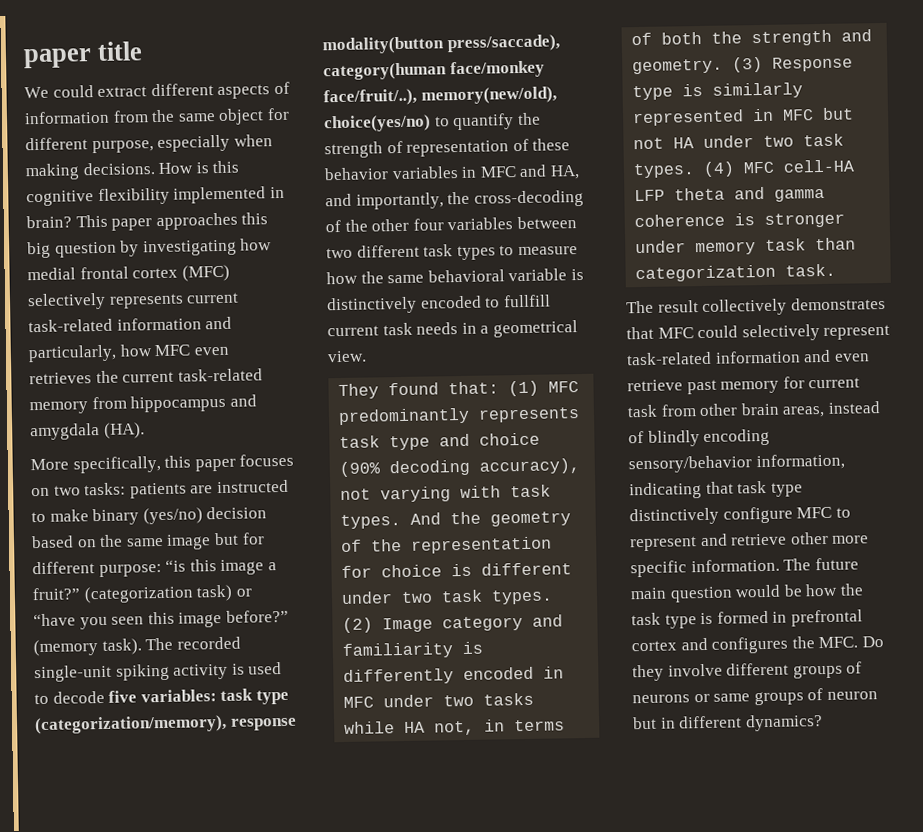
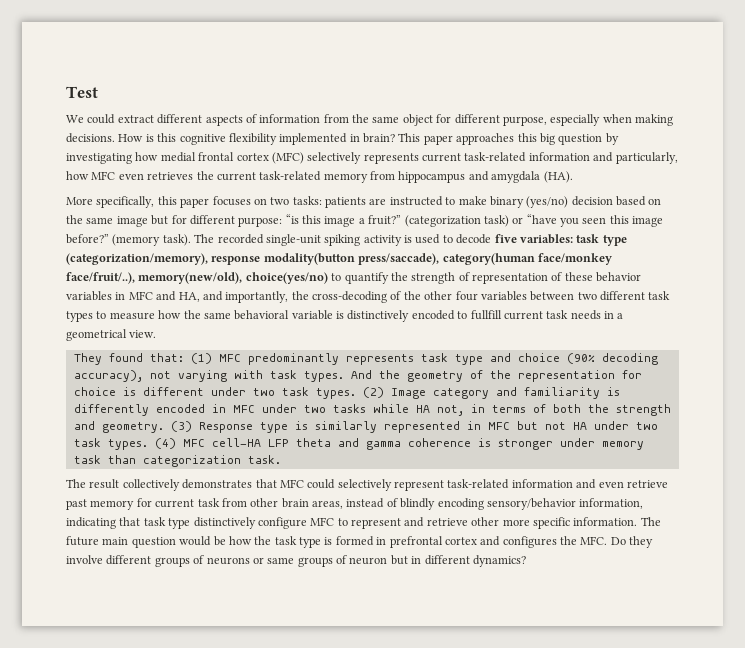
- paper title
+ Test

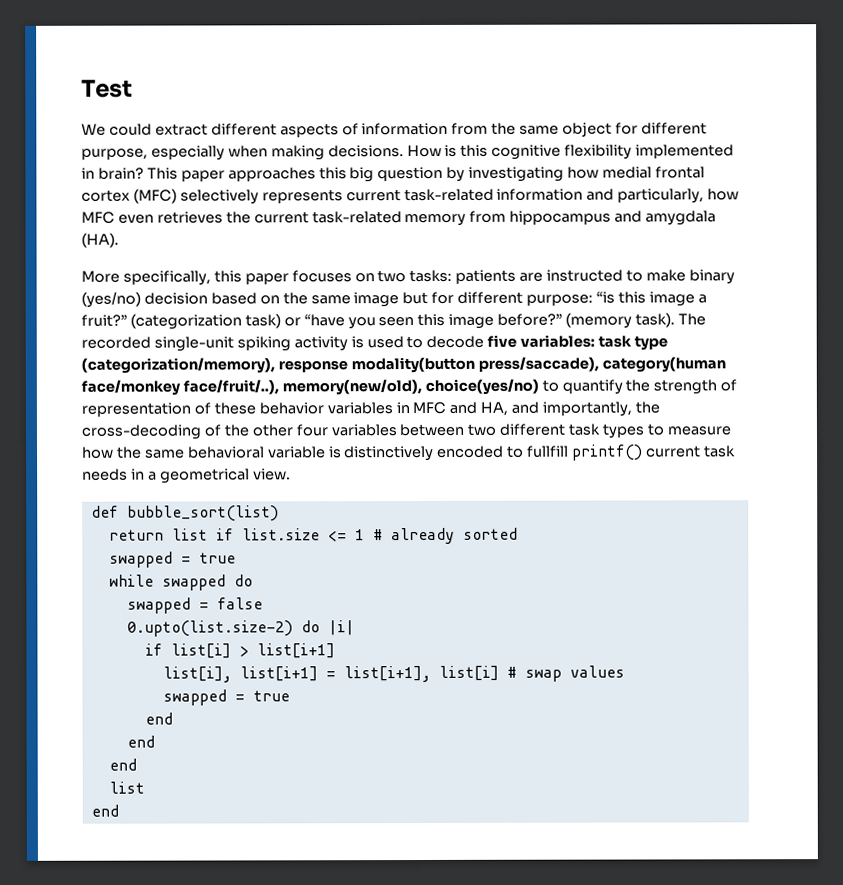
- task type (categorization/memory), response modality(button press/saccade), category(human face/monkey face/fruit/..), memory(new/old), choice(yes/no) to quantify the strength of representation of these behavior variables in MFC and HA, and importantly, the cross-decoding of the other four variables between two different task types to measure how the same behavioral variable is distinctively encoded to fullfill current task needs in a geometrical view.
+ task type (categorization/memory), response modality(button press/saccade), category(human face/monkey face/fruit/..), memory(new/old), choice(yes/no) to quantify the strength of representation of these behavior variables in MFC and HA, and importantly, the cross-decoding of the other four variables between two different task types to measure how the same behavioral variable is distinctively encoded to fullfill printf() current task needs in a geometrical view.
- They found that: (1) MFC predominantly represents task type and choice (90% decoding accuracy), not varying with task types. And the geometry of the representation for choice is different under two task types. (2) Image category and familiarity is differently encoded in MFC under two tasks while HA not, in terms of both the strength and geometry. (3) Response type is similarly represented in MFC but not HA under two task types. (4) MFC cell-HA LFP theta and gamma coherence is stronger under memory task than categorization task.
- The result collectively demonstrates that MFC could selectively represent task-related information and even retrieve past memory for current task from other brain areas, instead of blindly encoding sensory/behavior information, indicating that task type distinctively configure MFC to represent and retrieve other more specific information. The future main question would be how the task type is formed in prefrontal cortex and configures the MFC. Do they involve different groups of neurons or same groups of neuron but in different dynamics?
+ def bubble_sort(list)
+ return list if list.size <= 1 # already sorted
+ swapped = true
+ while swapped do
+ swapped = false
+ 0.upto(list.size-2) do |i|
+ if list[i] > list[i+1]
+ list[i], list[i+1] = list[i+1], list[i] # swap values
+ swapped = true
+ end
+ end
+ end
+ list
+ end

